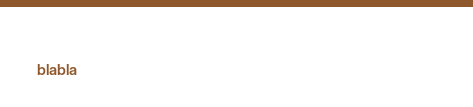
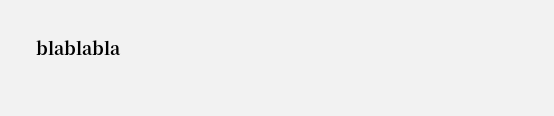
- blabla
+ blablabla

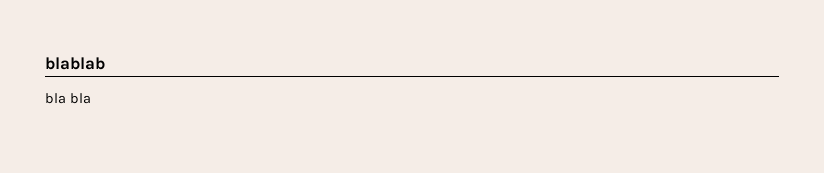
- blablabla
+ blablab
+ bla bla

